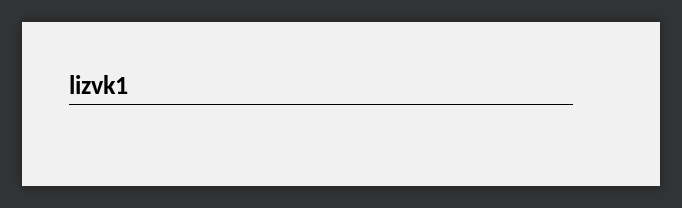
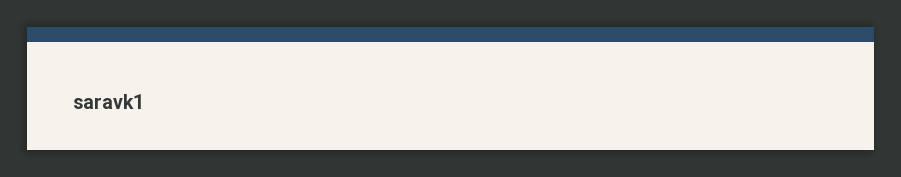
- lizvk1
+ saravk1

